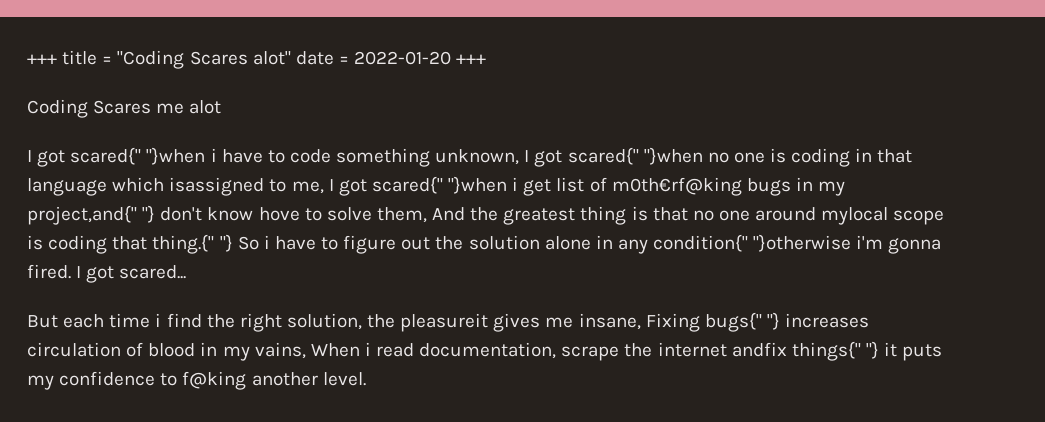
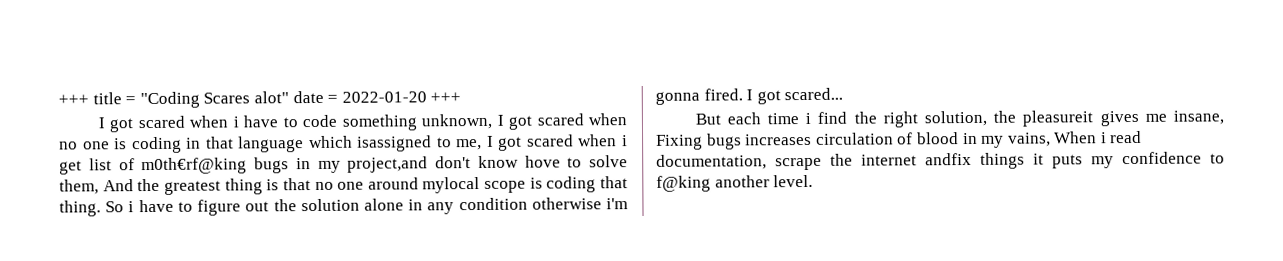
- Coding Scares me alot
- I got scared{" "}when i have to code something unknown, I got scared{" "}when no one is coding in that language which isassigned to me, I got scared{" "}when i get list of m0th€rf@king bugs in my project,and{" "} don't know hove to solve them, And the greatest thing is that no one around mylocal scope is coding that thing.{" "} So i have to figure out the solution alone in any condition{" "}otherwise i'm gonna fired.
+ I got scared when i have to code something unknown, I got scared when no one is coding in that language which isassigned to me, I got scared when i get list of m0th€rf@king bugs in my project,and don't know hove to solve them, And the greatest thing is that no one around mylocal scope is coding that thing. So i have to figure out the solution alone in any condition otherwise i'm gonna fired.
- But each time i find the right solution, the pleasureit gives me insane, Fixing bugs{" "} increases circulation of blood in my vains, When i read documentation, scrape the internet andfix things{" "} it puts my confidence to f@king another level.
+ But each time i find the right solution, the pleasureit gives me insane, Fixing bugs increases circulation of blood in my vains, When i read documentation, scrape the internet andfix things it puts my confidence to f@king another level.

